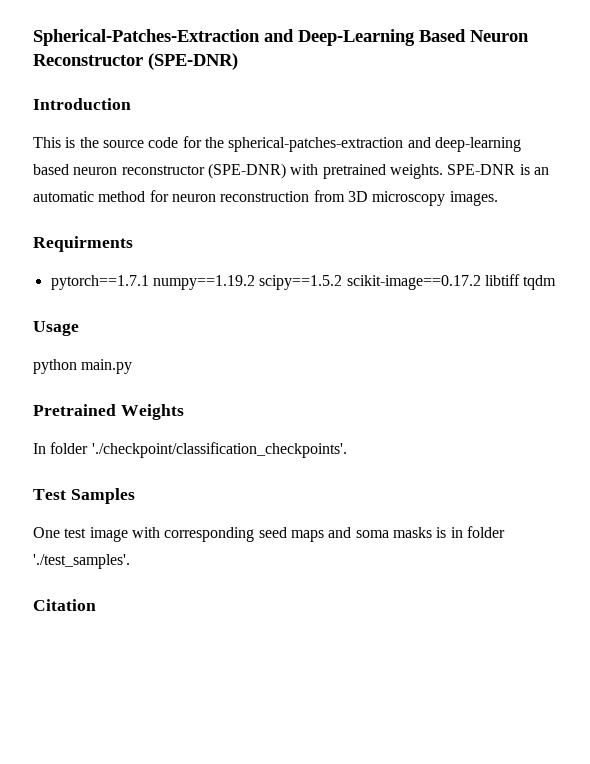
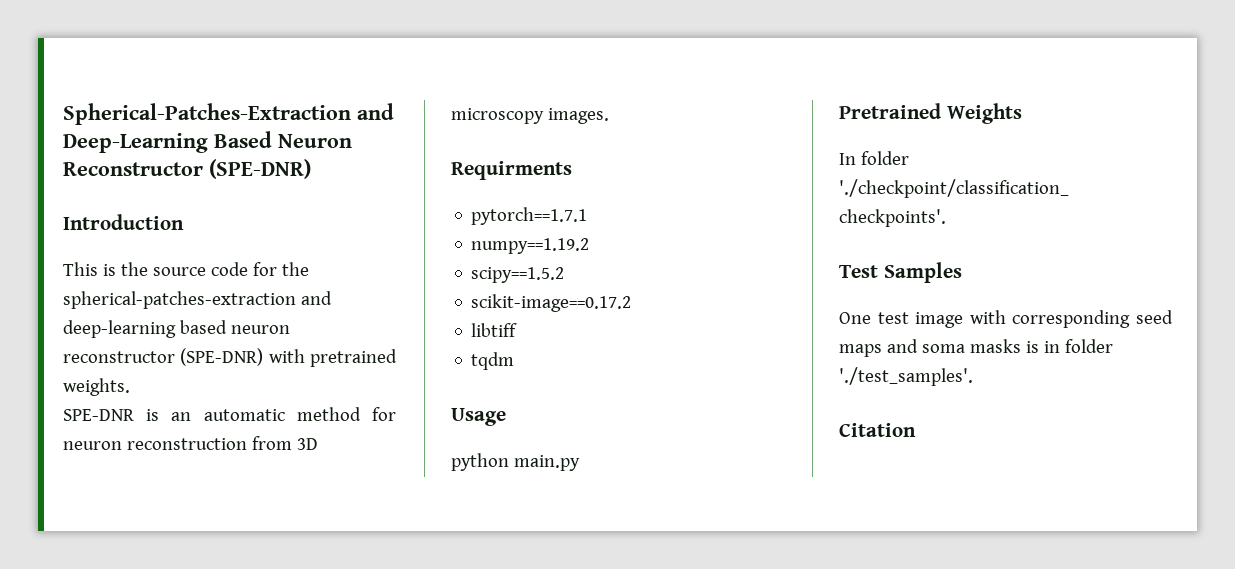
- This is the source code for the spherical-patches-extraction and deep-learning based neuron reconstructor (SPE-DNR) with pretrained weights. SPE-DNR is an automatic method for neuron reconstruction from 3D microscopy images.
+ This is the source code for the spherical-patches-extraction and deep-learning based neuron reconstructor (SPE-DNR) with pretrained weights.
+ SPE-DNR is an automatic method for neuron reconstruction from 3D microscopy images.
- pytorch==1.7.1 numpy==1.19.2 scipy==1.5.2 scikit-image==0.17.2 libtiff tqdm
+ pytorch==1.7.1
+ numpy==1.19.2
+ scipy==1.5.2
+ scikit-image==0.17.2
+ libtiff
+ tqdm

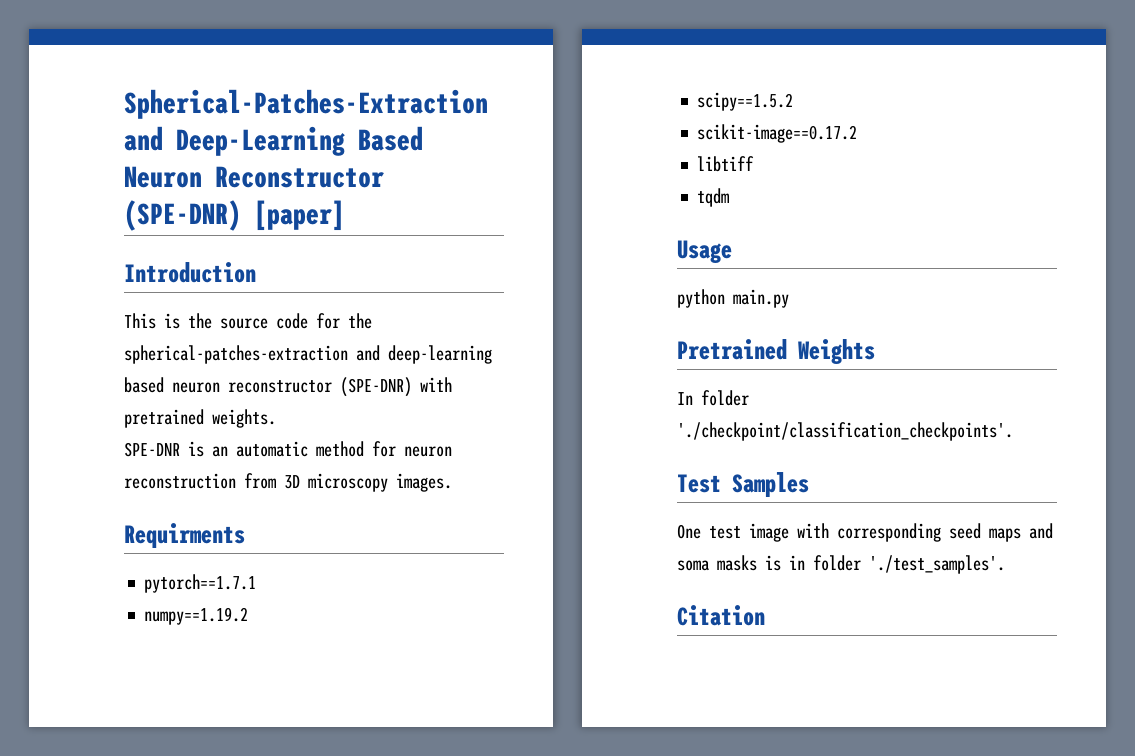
- Spherical-Patches-Extraction and Deep-Learning Based Neuron Reconstructor (SPE-DNR)
+ Spherical-Patches-Extraction and Deep-Learning Based Neuron Reconstructor (SPE-DNR) [paper]

